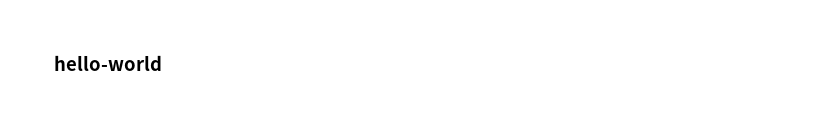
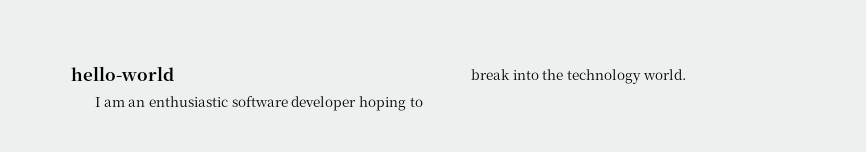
+ I am an enthusiastic software developer hoping to break into the technology world.

